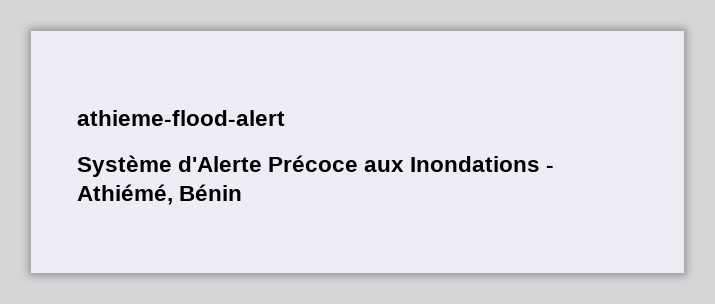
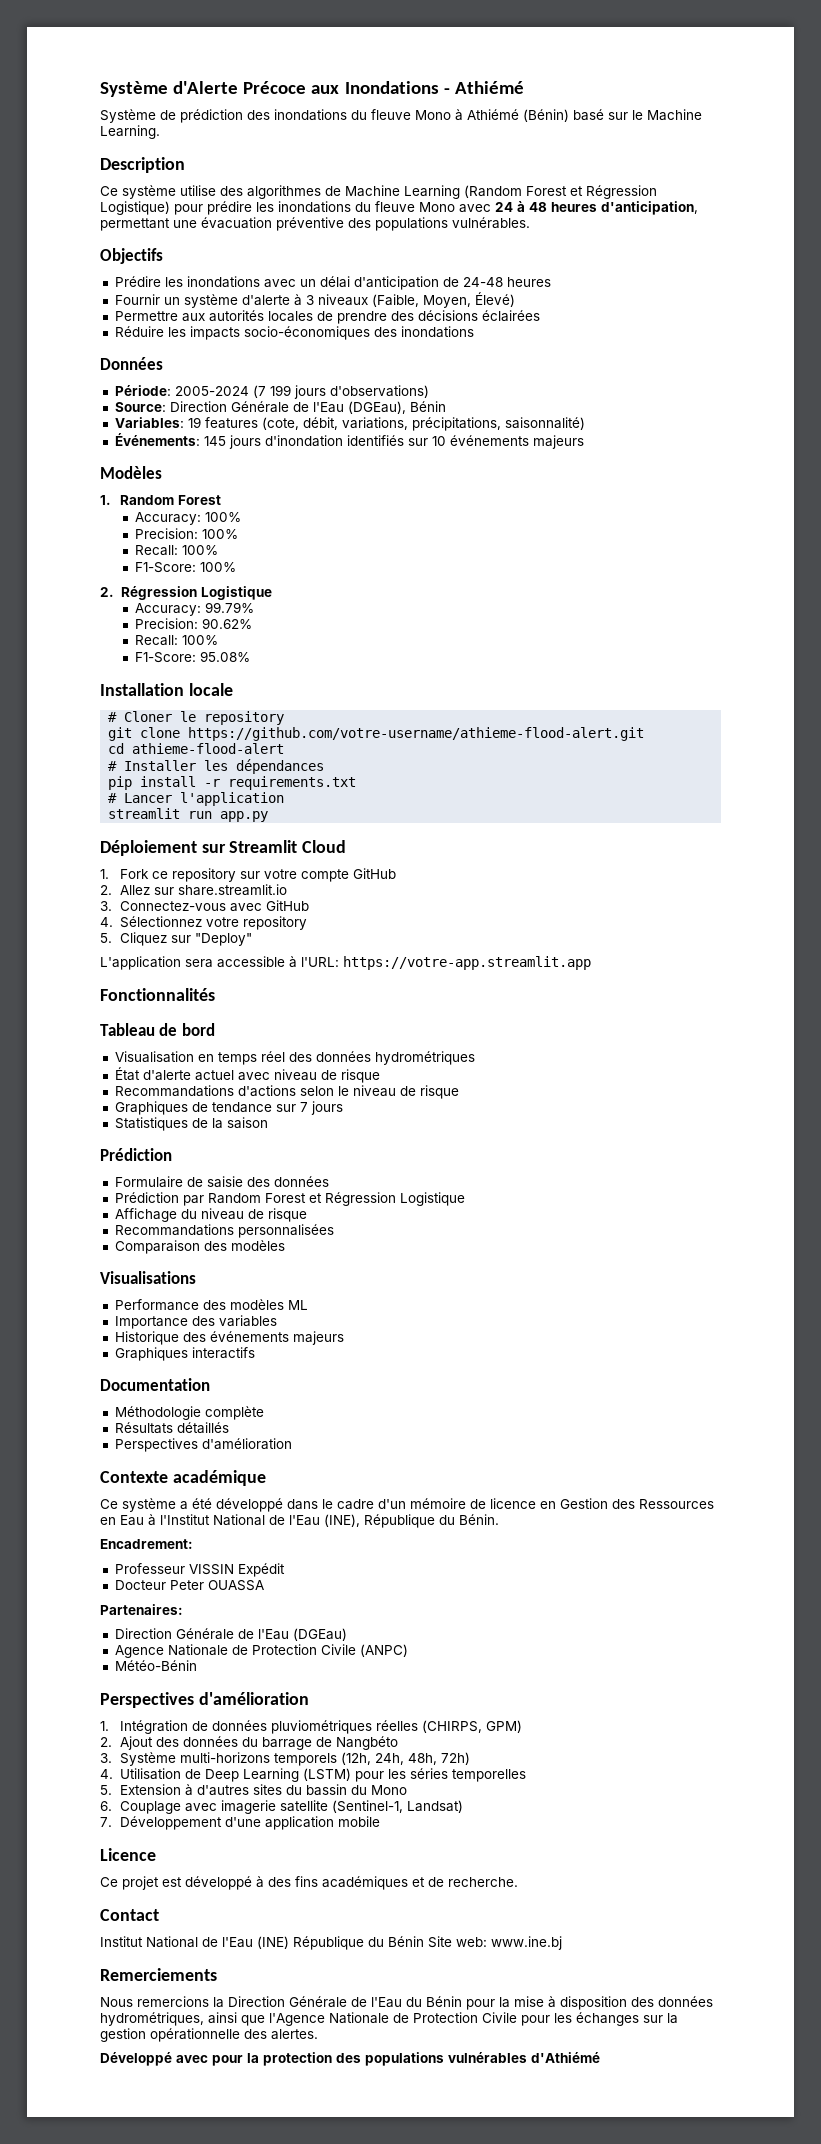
- athieme-flood-alert
- Système d'Alerte Précoce aux Inondations - Athiémé, Bénin
+ Système d'Alerte Précoce aux Inondations - Athiémé
+ Système de prédiction des inondations du fleuve Mono à Athiémé (Bénin) basé sur le Machine Learning.
+ Description
+ Ce système utilise des algorithmes de Machine Learning (Random Forest et Régression Logistique) pour prédire les inondations du fleuve Mono avec 24 à 48 heures d'anticipation, permettant une évacuation préventive des populations vulnérables.
+ Objectifs
+ Prédire les inondations avec un délai d'anticipation de 24-48 heures
+ Fournir un système d'alerte à 3 niveaux (Faible, Moyen, Élevé)
+ Permettre aux autorités locales de prendre des décisions éclairées
+ Réduire les impacts socio-économiques des inondations
+ Données
+ Période: 2005-2024 (7 199 jours d'observations)
+ Source: Direction Générale de l'Eau (DGEau), Bénin
+ Variables: 19 features (cote, débit, variations, précipitations, saisonnalité)
+ Événements: 145 jours d'inondation identifiés sur 10 événements majeurs
+ Modèles
+ 1. Random Forest
+ Accuracy: 100%
+ Precision: 100%
+ Recall: 100%
+ F1-Score: 100%
+ 2. Régression Logistique
+ Accuracy: 99.79%
+ Precision: 90.62%
+ Recall: 100%
+ F1-Score: 95.08%
+ Installation locale
+ # Cloner le repository
+ git clone https://github.com/votre-username/athieme-flood-alert.git
+ cd athieme-flood-alert
+ # Installer les dépendances
+ pip install -r requirements.txt
+ # Lancer l'application
+ streamlit run app.py
+ Déploiement sur Streamlit Cloud
+ 1. Fork ce repository sur votre compte GitHub
+ 2. Allez sur share.streamlit.io
+ 3. Connectez-vous avec GitHub
+ 4. Sélectionnez votre repository
+ 5. Cliquez sur "Deploy"
+ L'application sera accessible à l'URL: https://votre-app.streamlit.app
+ Fonctionnalités
+ Tableau de bord
+ Visualisation en temps réel des données hydrométriques
+ État d'alerte actuel avec niveau de risque
+ Recommandations d'actions selon le niveau de risque
+ Graphiques de tendance sur 7 jours
+ Statistiques de la saison
+ Prédiction
+ Formulaire de saisie des données
+ Prédiction par Random Forest et Régression Logistique
+ Affichage du niveau de risque
+ Recommandations personnalisées
+ Comparaison des modèles
+ Visualisations
+ Performance des modèles ML
+ Importance des variables
+ Historique des événements majeurs
+ Graphiques interactifs
+ Documentation
+ Méthodologie complète
+ Résultats détaillés
+ Perspectives d'amélioration
+ Contexte académique
+ Ce système a été développé dans le cadre d'un mémoire de licence en Gestion des Ressources en Eau à l'Institut National de l'Eau (INE), République du Bénin.
+ Encadrement:
+ Professeur VISSIN Expédit
+ Docteur Peter OUASSA
+ Partenaires:
+ Direction Générale de l'Eau (DGEau)
+ Agence Nationale de Protection Civile (ANPC)
+ Météo-Bénin
+ Perspectives d'amélioration
+ 1. Intégration de données pluviométriques réelles (CHIRPS, GPM)
+ 2. Ajout des données du barrage de Nangbéto
+ 3. Système multi-horizons temporels (12h, 24h, 48h, 72h)
+ 4. Utilisation de Deep Learning (LSTM) pour les séries temporelles
+ 5. Extension à d'autres sites du bassin du Mono
+ 6. Couplage avec imagerie satellite (Sentinel-1, Landsat)
+ 7. Développement d'une application mobile
+ Licence
+ Ce projet est développé à des fins académiques et de recherche.
+ Contact
+ Institut National de l'Eau (INE) République du Bénin Site web: www.ine.bj
+ Remerciements
+ Nous remercions la Direction Générale de l'Eau du Bénin pour la mise à disposition des données hydrométriques, ainsi que l'Agence Nationale de Protection Civile pour les échanges sur la gestion opérationnelle des alertes.
+ Développé avec pour la protection des populations vulnérables d'Athiémé

